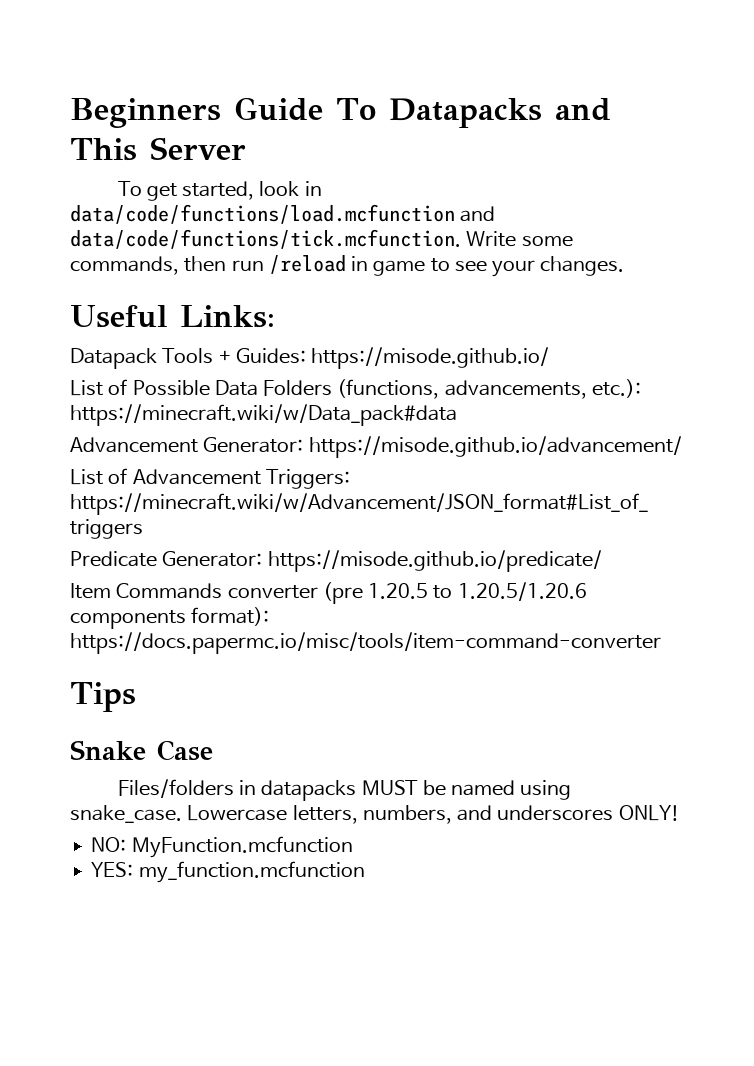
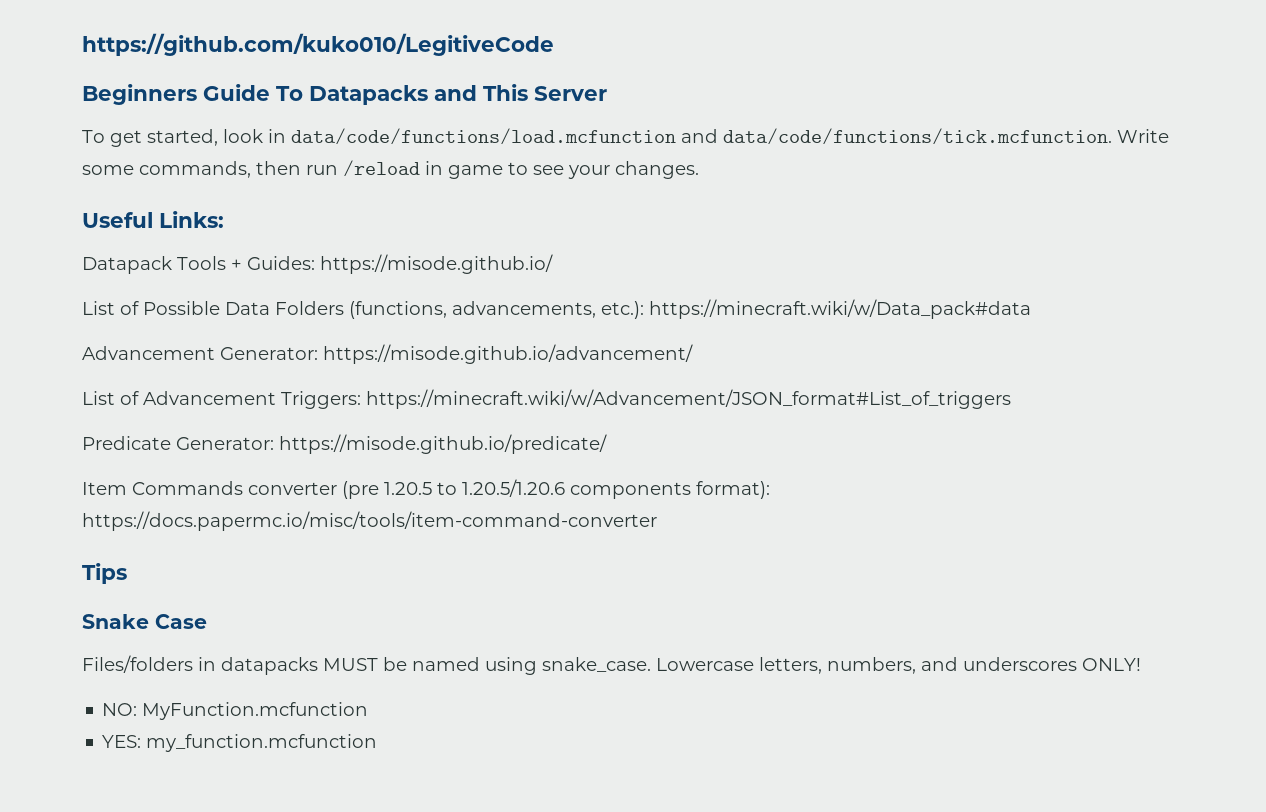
+ https://github.com/kuko010/LegitiveCode

